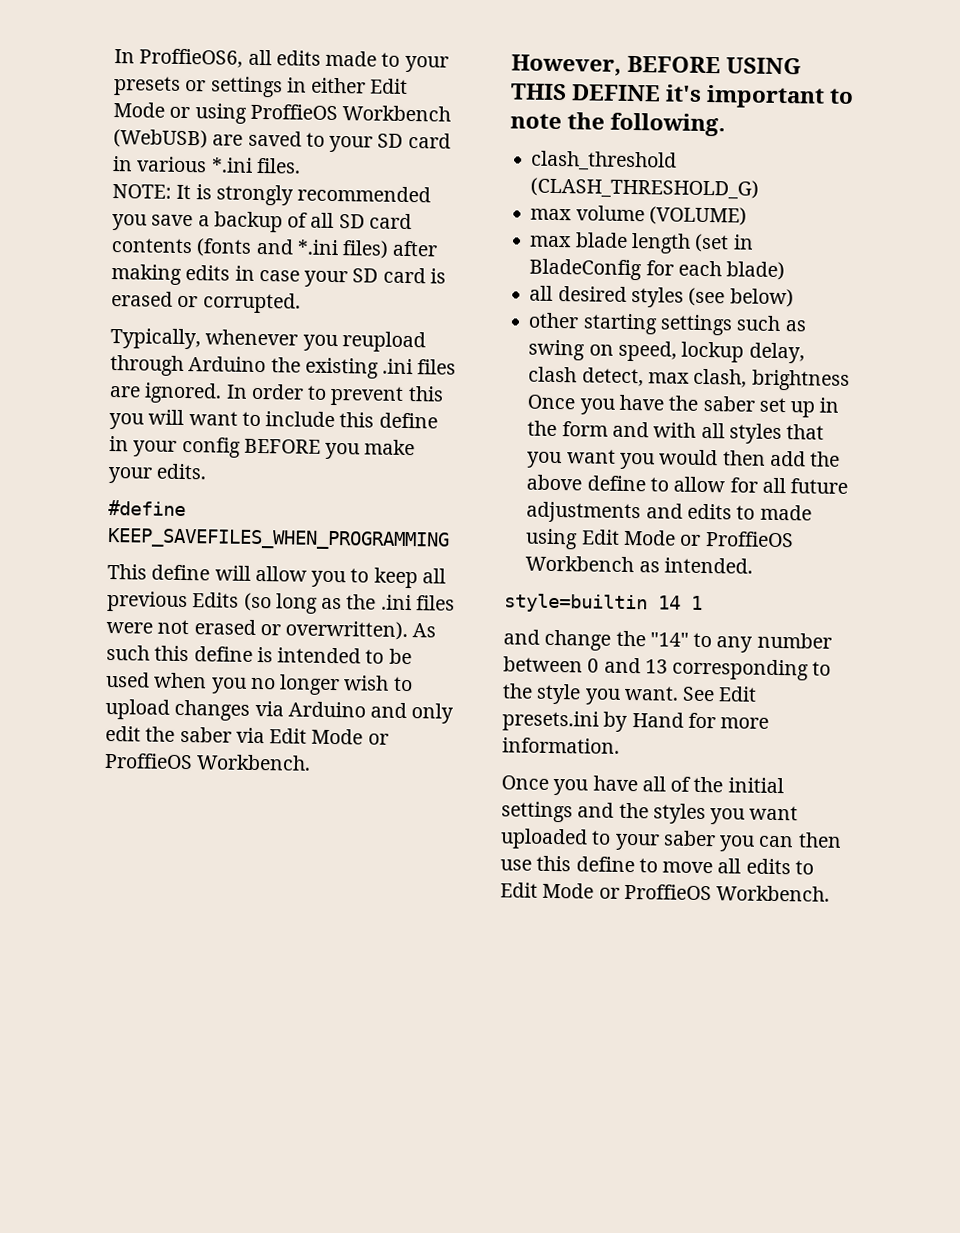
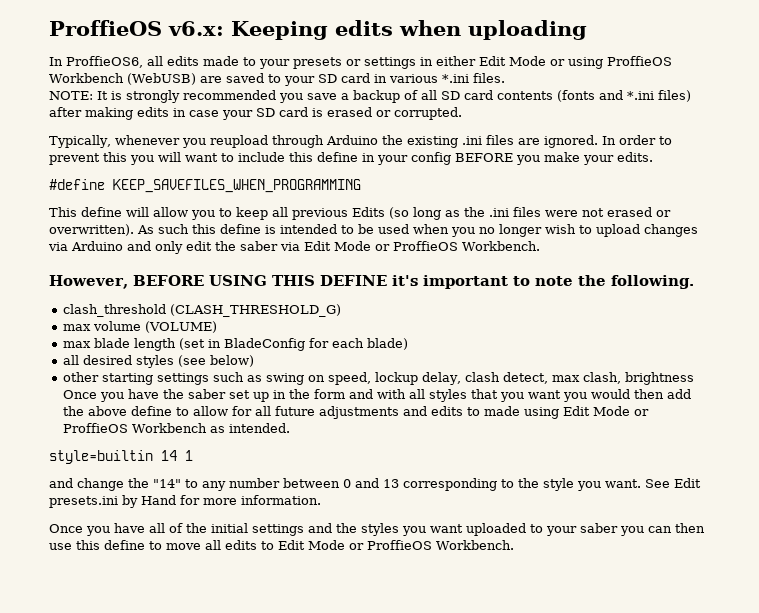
+ ProffieOS v6.x: Keeping edits when uploading

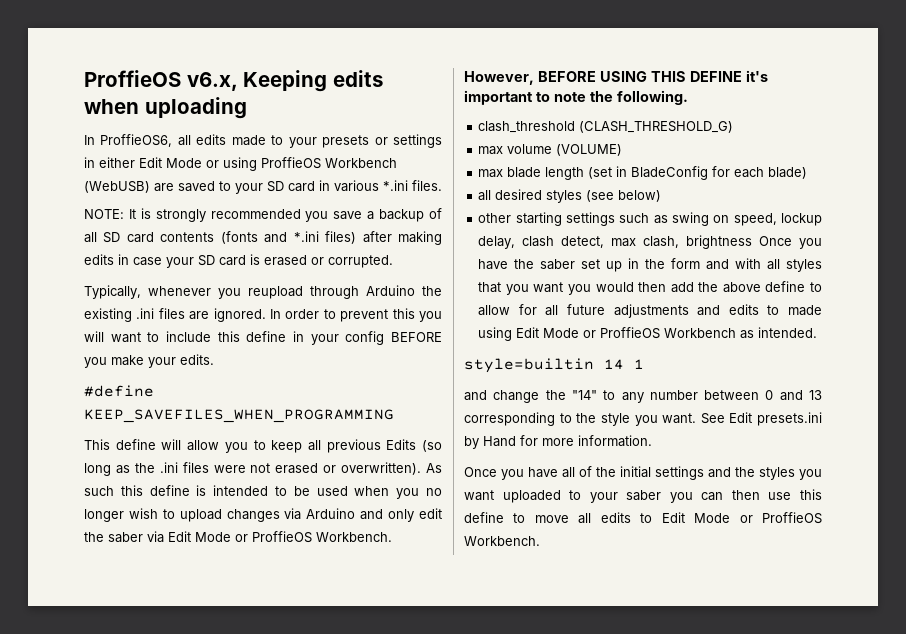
- ProffieOS v6.x: Keeping edits when uploading
+ ProffieOS v6.x, Keeping edits when uploading

